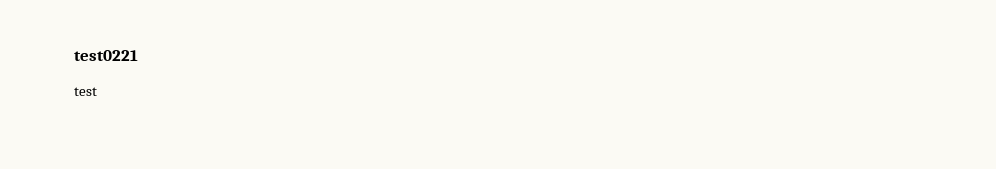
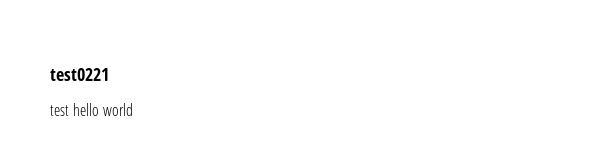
- test
+ test hello world

